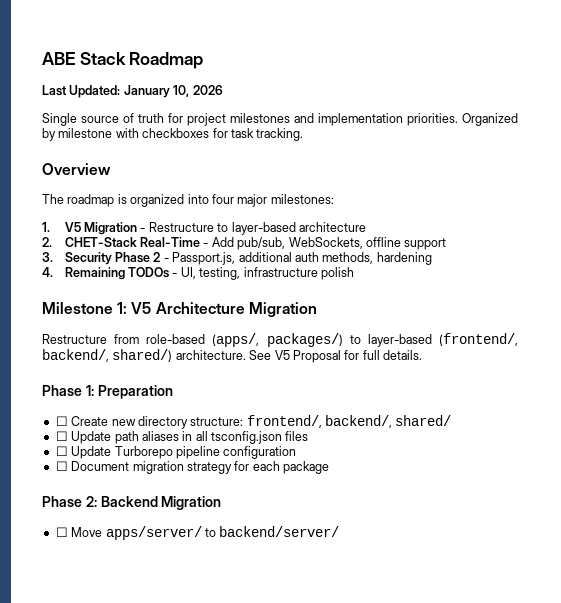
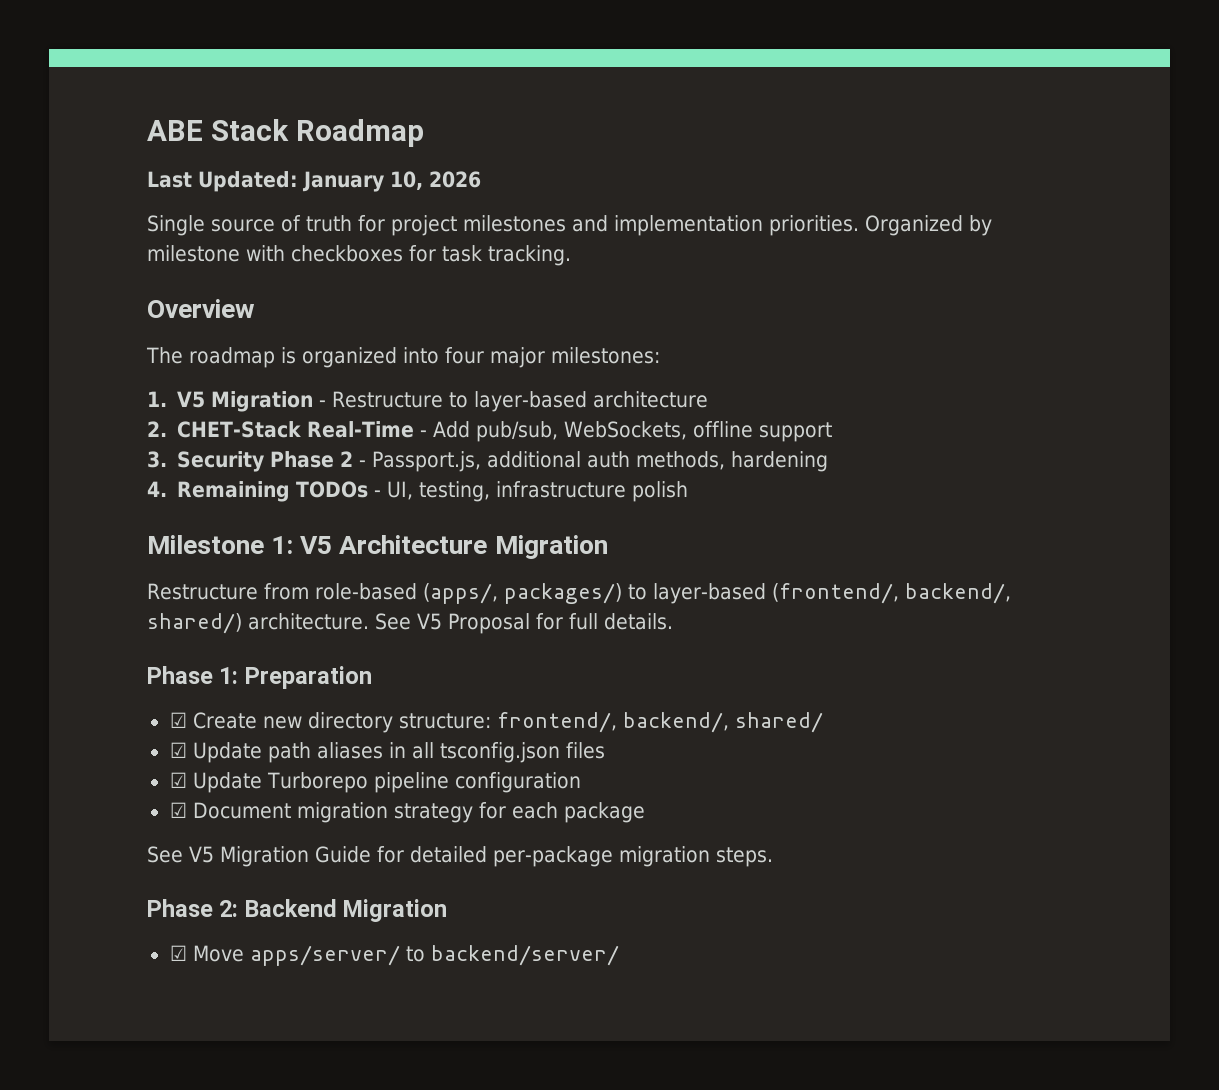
- ☐ Create new directory structure: frontend/, backend/, shared/
+ ☑ Create new directory structure: frontend/, backend/, shared/
- ☐ Update path aliases in all tsconfig.json files
+ ☑ Update path aliases in all tsconfig.json files
- ☐ Update Turborepo pipeline configuration
+ ☑ Update Turborepo pipeline configuration
- ☐ Document migration strategy for each package
+ ☑ Document migration strategy for each package
+ See V5 Migration Guide for detailed per-package migration steps.
- ☐ Move apps/server/ to backend/server/
+ ☑ Move apps/server/ to backend/server/

